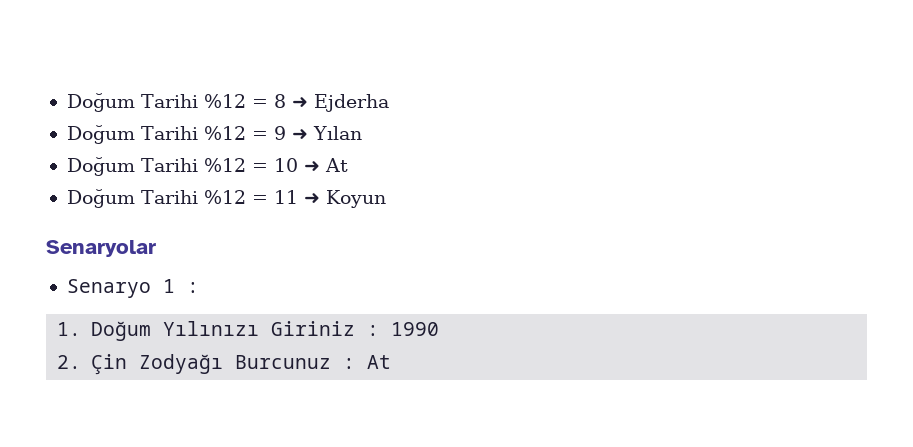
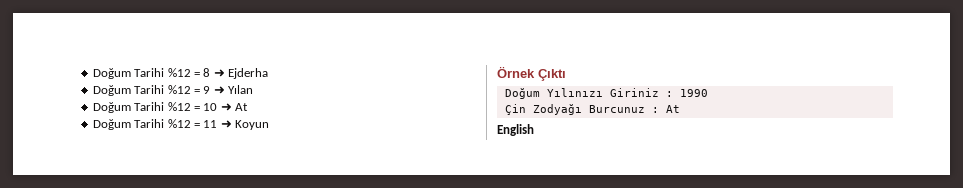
- Senaryolar
- Senaryo 1 :
- 1. Doğum Yılınızı Giriniz : 1990
+ Örnek Çıktı
+ Doğum Yılınızı Giriniz : 1990
- 2. Çin Zodyağı Burcunuz : At
+ Çin Zodyağı Burcunuz : At
+ English

